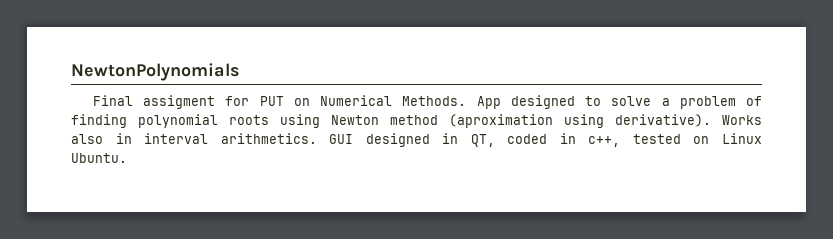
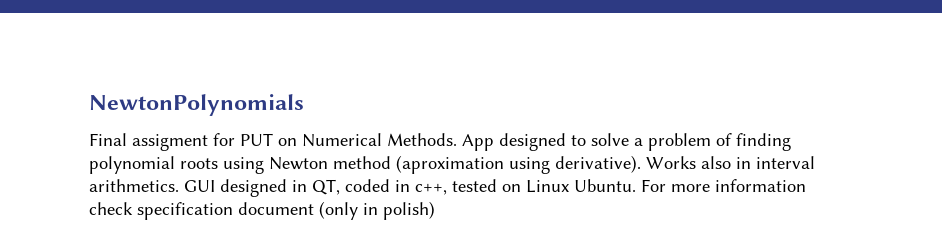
+ For more information check specification document (only in polish)

